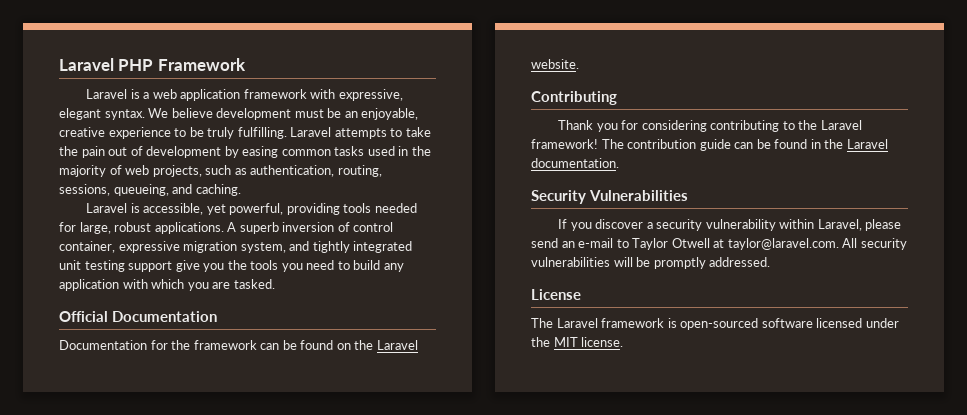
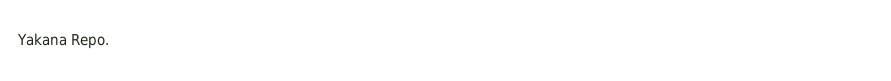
- Laravel PHP Framework
- Laravel is a web application framework with expressive, elegant syntax. We believe development must be an enjoyable, creative experience to be truly fulfilling. Laravel attempts to take the pain out of development by easing common tasks used in the majority of web projects, such as authentication, routing, sessions, queueing, and caching.
- Laravel is accessible, yet powerful, providing tools needed for large, robust applications. A superb inversion of control container, expressive migration system, and tightly integrated unit testing support give you the tools you need to build any application with which you are tasked.
- Official Documentation
- Documentation for the framework can be found on the Laravel website.
- Contributing
- Thank you for considering contributing to the Laravel framework! The contribution guide can be found in the Laravel documentation.
- Security Vulnerabilities
- If you discover a security vulnerability within Laravel, please send an e-mail to Taylor Otwell at taylor@laravel.com. All security vulnerabilities will be promptly addressed.
- License
- The Laravel framework is open-sourced software licensed under the MIT license.
+ Yakana Repo.

